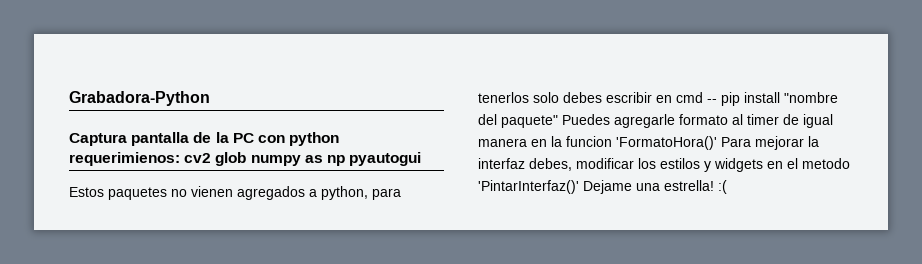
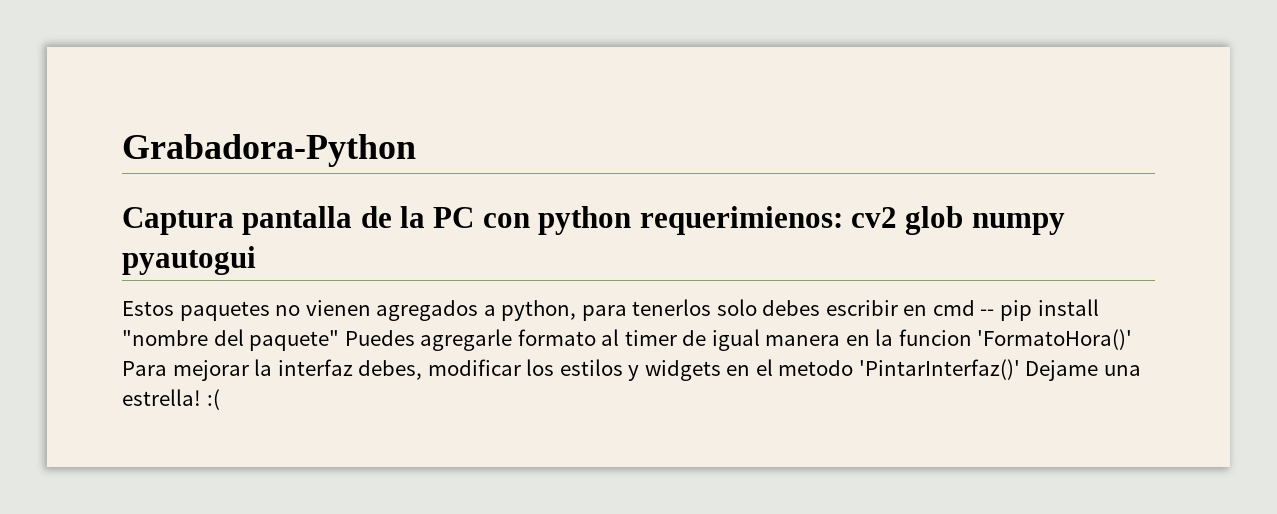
- Captura pantalla de la PC con python requerimienos: cv2 glob numpy as np pyautogui
+ Captura pantalla de la PC con python requerimienos: cv2 glob numpy pyautogui

